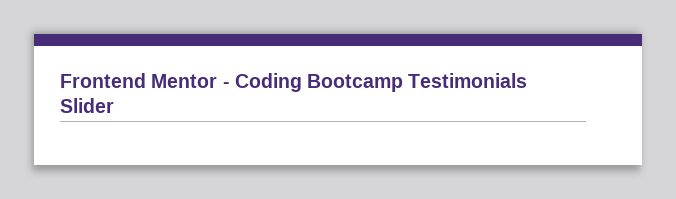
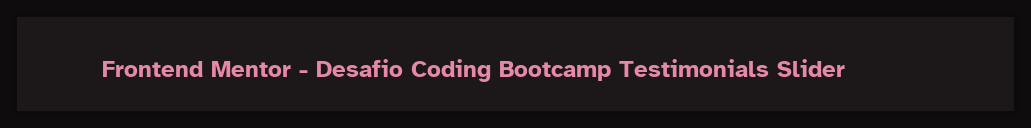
- Frontend Mentor - Coding Bootcamp Testimonials Slider
+ Frontend Mentor - Desafio Coding Bootcamp Testimonials Slider

